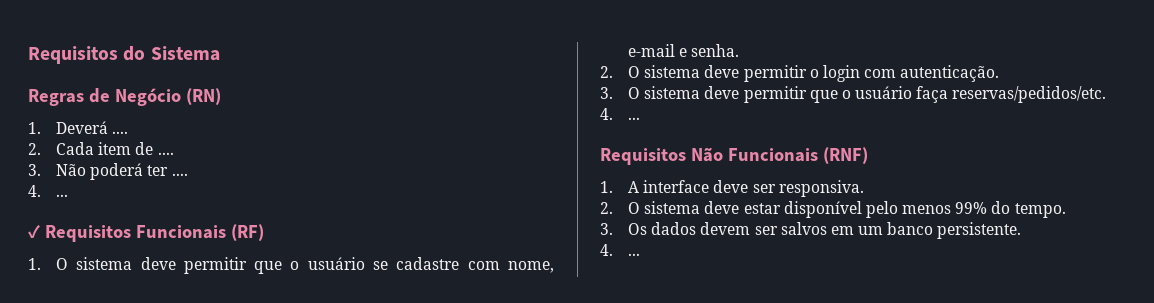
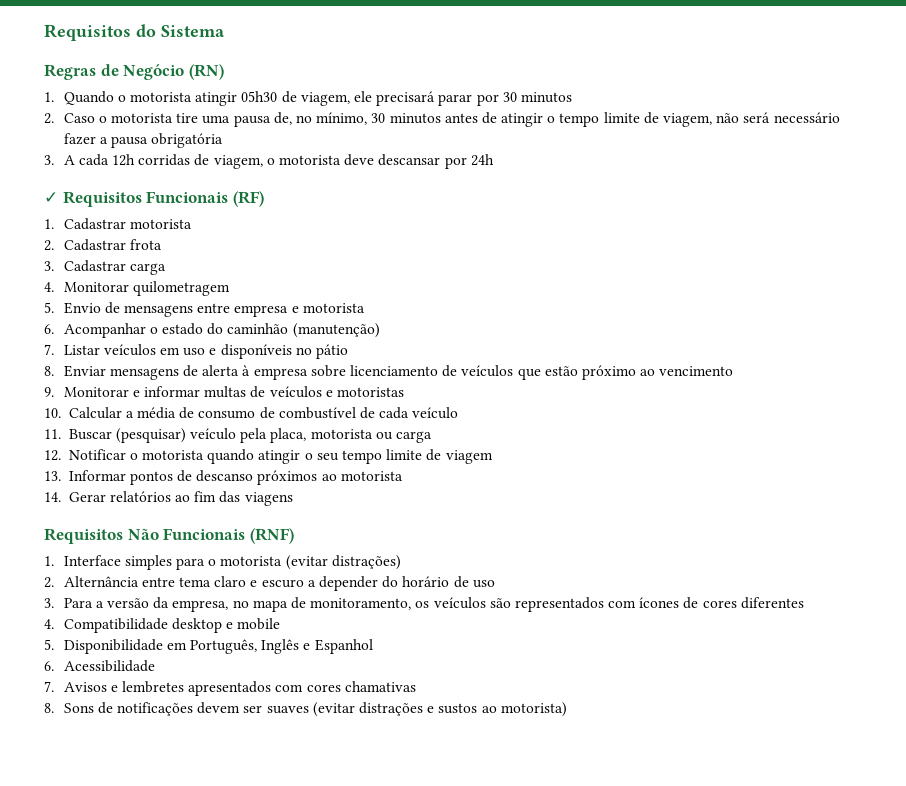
- 1. Deverá ....
- 2. Cada item de ....
- 3. Não poderá ter ....
- 4. ...
+ 1. Quando o motorista atingir 05h30 de viagem, ele precisará parar por 30 minutos
+ 2. Caso o motorista tire uma pausa de, no mínimo, 30 minutos antes de atingir o tempo limite de viagem, não será necessário fazer a pausa obrigatória
+ 3. A cada 12h corridas de viagem, o motorista deve descansar por 24h
- 1. O sistema deve permitir que o usuário se cadastre com nome, e-mail e senha.
- 2. O sistema deve permitir o login com autenticação.
- 3. O sistema deve permitir que o usuário faça reservas/pedidos/etc.
- 4. ...
+ 1. Cadastrar motorista
+ 2. Cadastrar frota
+ 3. Cadastrar carga
+ 4. Monitorar quilometragem
+ 5. Envio de mensagens entre empresa e motorista
+ 6. Acompanhar o estado do caminhão (manutenção)
+ 7. Listar veículos em uso e disponíveis no pátio
+ 8. Enviar mensagens de alerta à empresa sobre licenciamento de veículos que estão próximo ao vencimento
+ 9. Monitorar e informar multas de veículos e motoristas
+ 10. Calcular a média de consumo de combustível de cada veículo
+ 11. Buscar (pesquisar) veículo pela placa, motorista ou carga
+ 12. Notificar o motorista quando atingir o seu tempo limite de viagem
+ 13. Informar pontos de descanso próximos ao motorista
+ 14. Gerar relatórios ao fim das viagens
- 1. A interface deve ser responsiva.
- 2. O sistema deve estar disponível pelo menos 99% do tempo.
- 3. Os dados devem ser salvos em um banco persistente.
- 4. ...
+ 1. Interface simples para o motorista (evitar distrações)
+ 2. Alternância entre tema claro e escuro a depender do horário de uso
+ 3. Para a versão da empresa, no mapa de monitoramento, os veículos são representados com ícones de cores diferentes
+ 4. Compatibilidade desktop e mobile
+ 5. Disponibilidade em Português, Inglês e Espanhol
+ 6. Acessibilidade
+ 7. Avisos e lembretes apresentados com cores chamativas
+ 8. Sons de notificações devem ser suaves (evitar distrações e sustos ao motorista)

